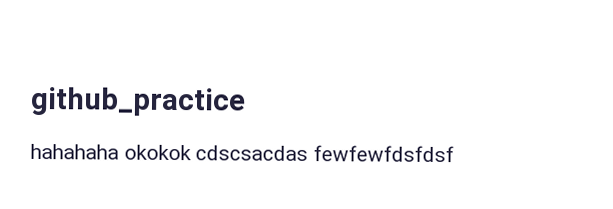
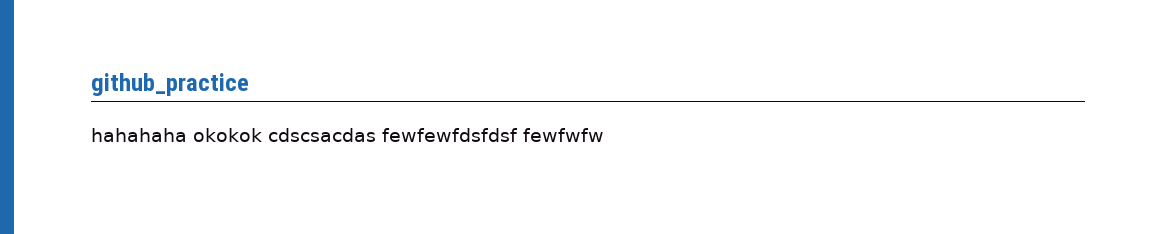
- hahahaha okokok cdscsacdas fewfewfdsfdsf
+ hahahaha okokok cdscsacdas fewfewfdsfdsf fewfwfw

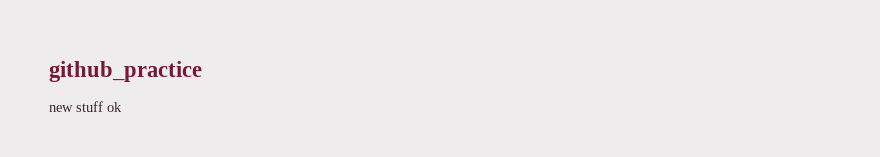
- hahahaha okokok cdscsacdas fewfewfdsfdsf fewfwfw
+ new stuff ok

